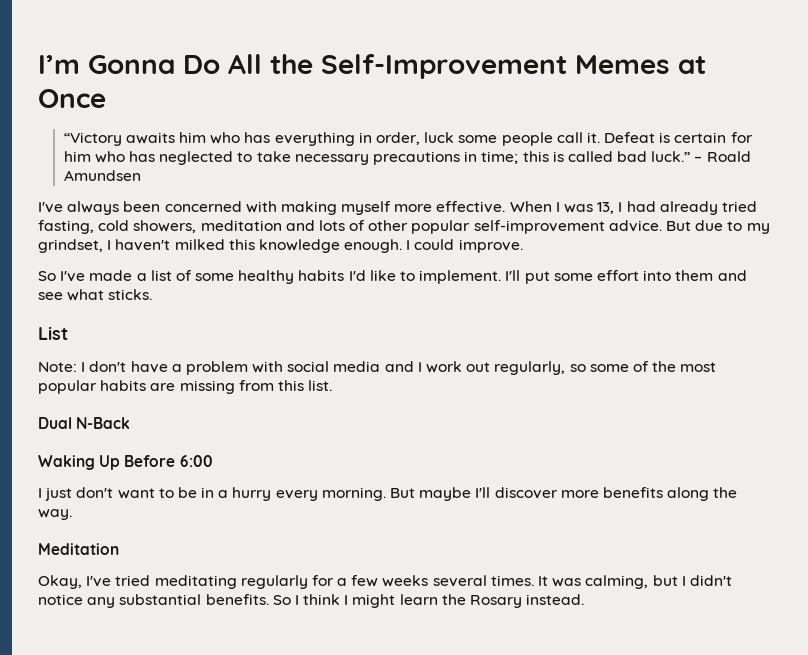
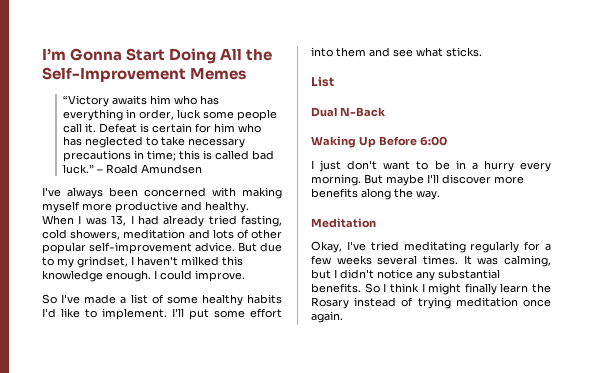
- I’m Gonna Do All the Self-Improvement Memes at Once
+ I’m Gonna Start Doing All the Self-Improvement Memes
- I've always been concerned with making myself more effective.
+ I've always been concerned with making myself more productive and healthy.
- Note: I don't have a problem with social media and I work out regularly, so some of the most popular habits are missing from this list.
- So I think I might learn the Rosary instead.
+ So I think I might finally learn the Rosary instead of trying meditation once again.

